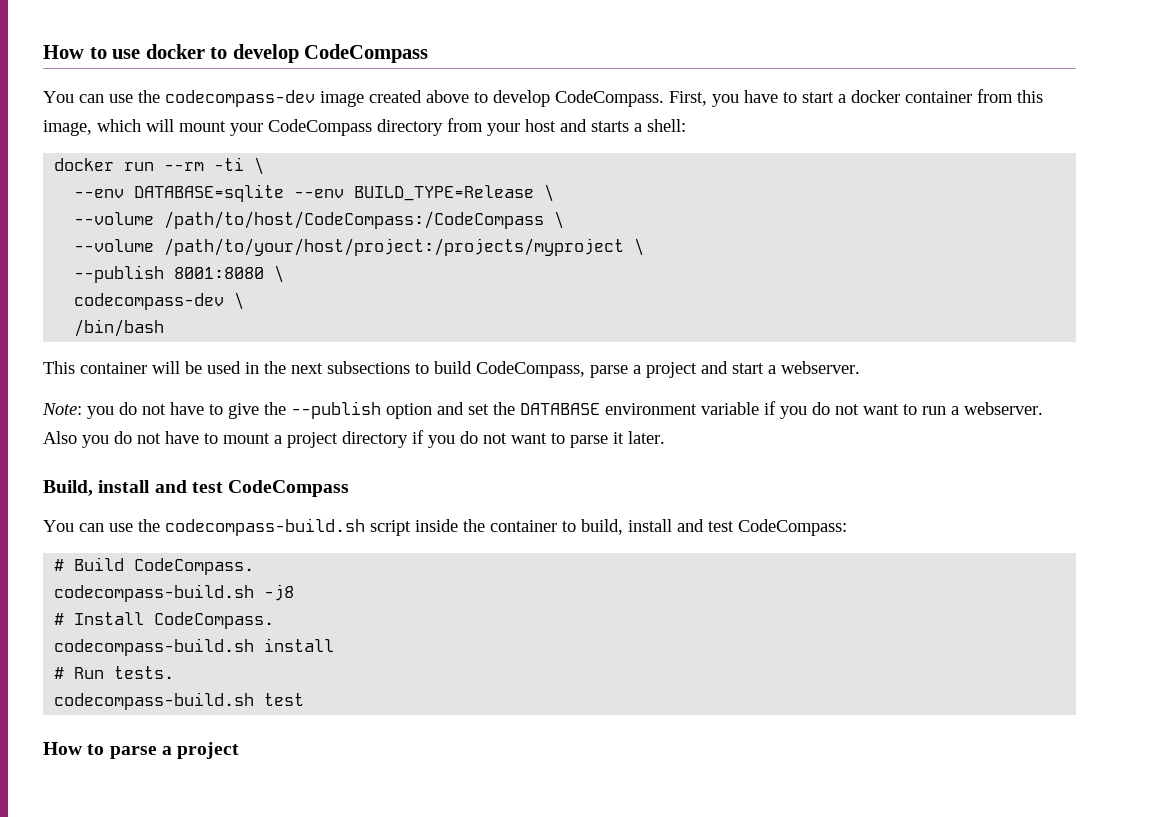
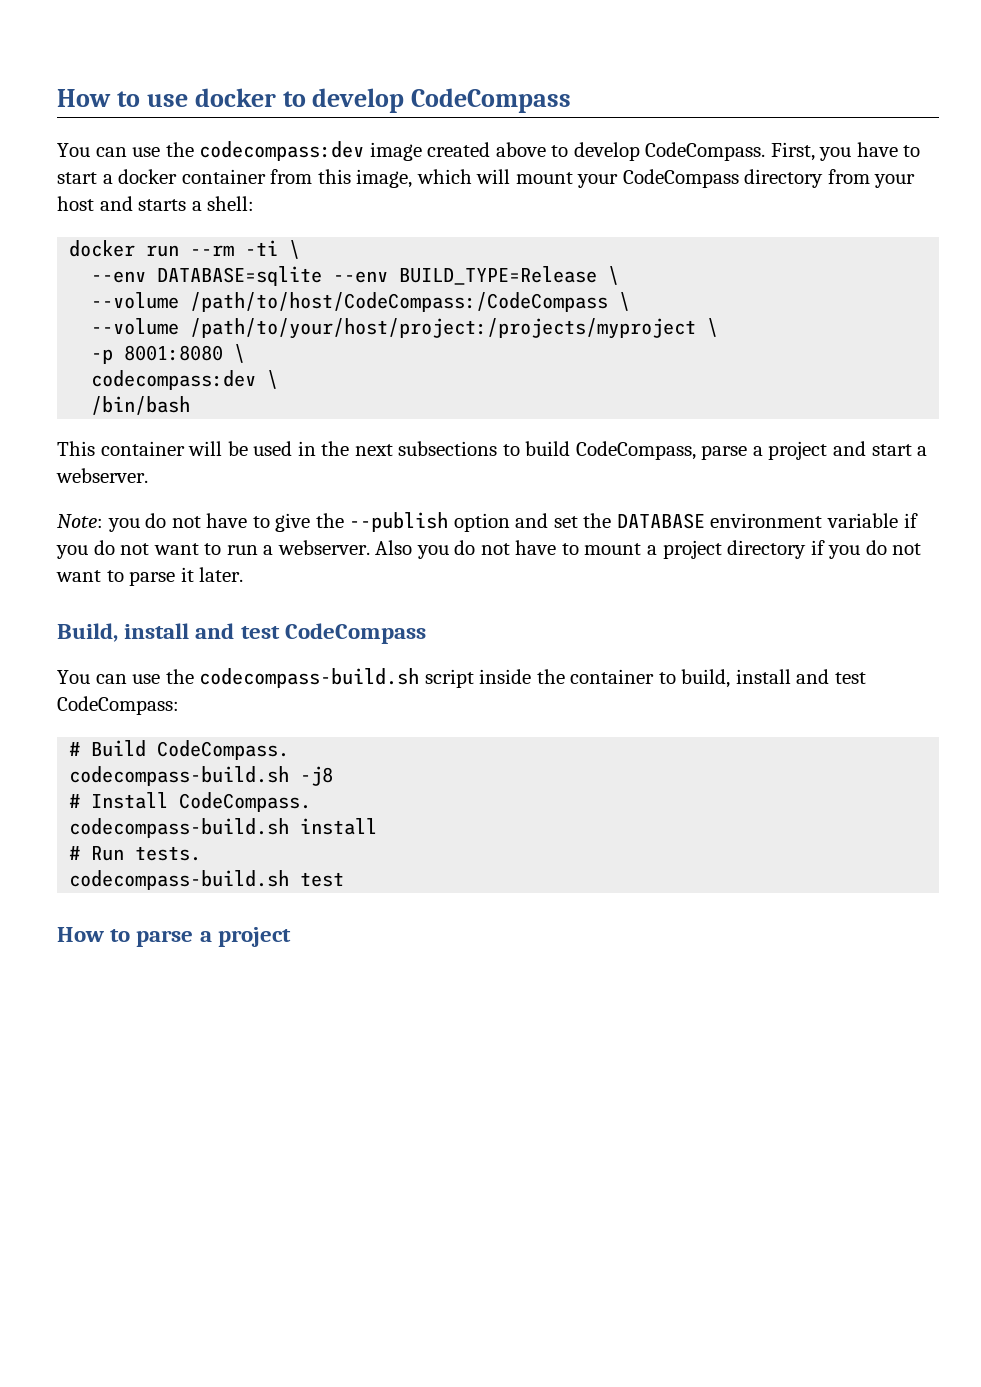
- You can use the codecompass-dev image created above to develop CodeCompass.
+ You can use the codecompass:dev image created above to develop CodeCompass.
- --publish 8001:8080 \
+ -p 8001:8080 \
- codecompass-dev \
+ codecompass:dev \

